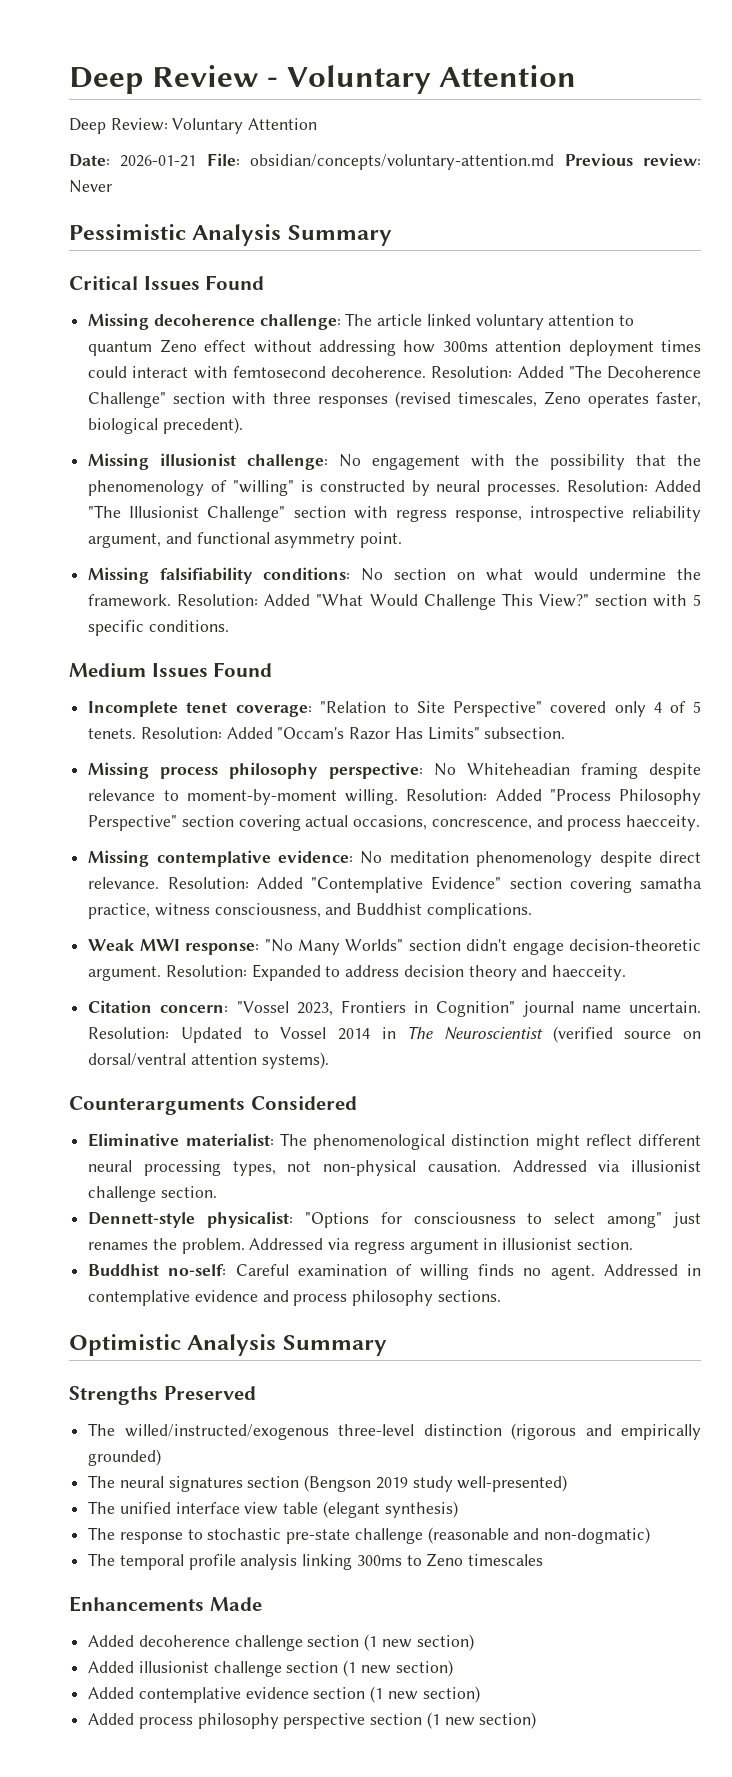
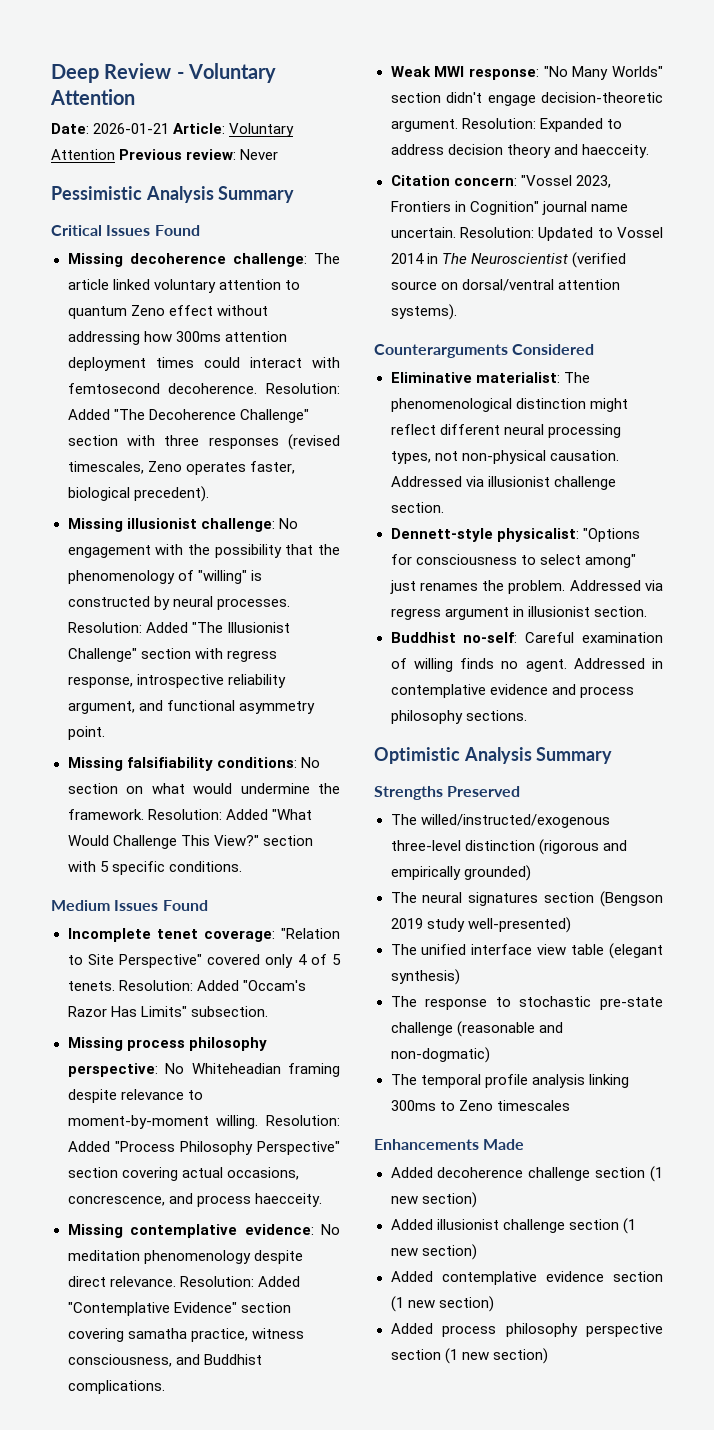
- Deep Review: Voluntary Attention
- Date: 2026-01-21 File: obsidian/concepts/voluntary-attention.md Previous review: Never
+ Date: 2026-01-21 Article: Voluntary Attention Previous review: Never

